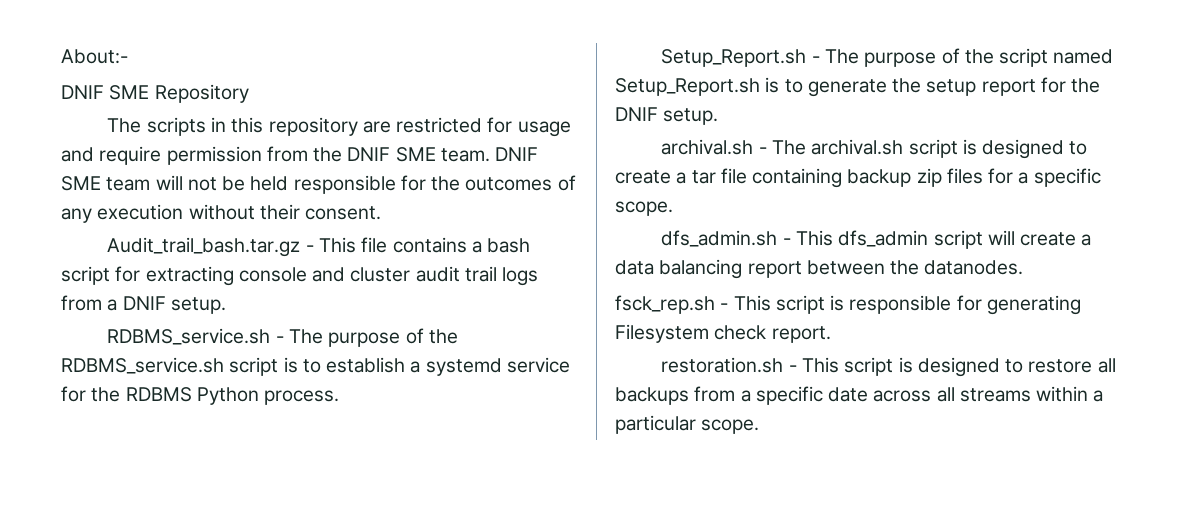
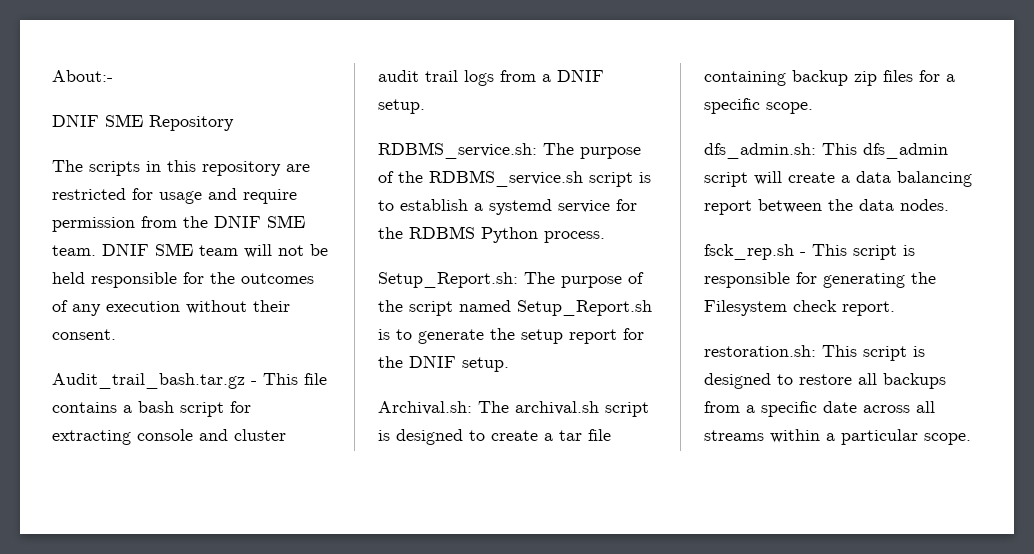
- RDBMS_service.sh - The purpose of the RDBMS_service.sh script is to establish a systemd service for the RDBMS Python process.
+ RDBMS_service.sh: The purpose of the RDBMS_service.sh script is to establish a systemd service for the RDBMS Python process.
- Setup_Report.sh - The purpose of the script named Setup_Report.sh is to generate the setup report for the DNIF setup.
+ Setup_Report.sh: The purpose of the script named Setup_Report.sh is to generate the setup report for the DNIF setup.
- archival.sh - The archival.sh script is designed to create a tar file containing backup zip files for a specific scope.
+ Archival.sh: The archival.sh script is designed to create a tar file containing backup zip files for a specific scope.
- dfs_admin.sh - This dfs_admin script will create a data balancing report between the datanodes.
+ dfs_admin.sh: This dfs_admin script will create a data balancing report between the data nodes.
- fsck_rep.sh - This script is responsible for generating Filesystem check report.
+ fsck_rep.sh - This script is responsible for generating the Filesystem check report.
- restoration.sh - This script is designed to restore all backups from a specific date across all streams within a particular scope.
+ restoration.sh: This script is designed to restore all backups from a specific date across all streams within a particular scope.

